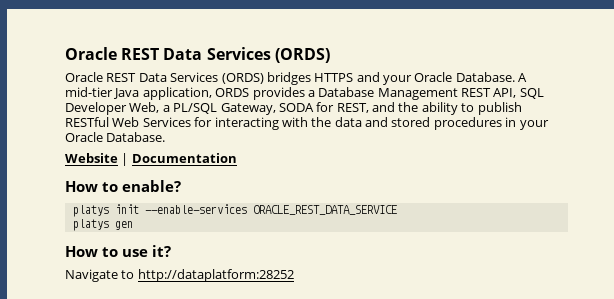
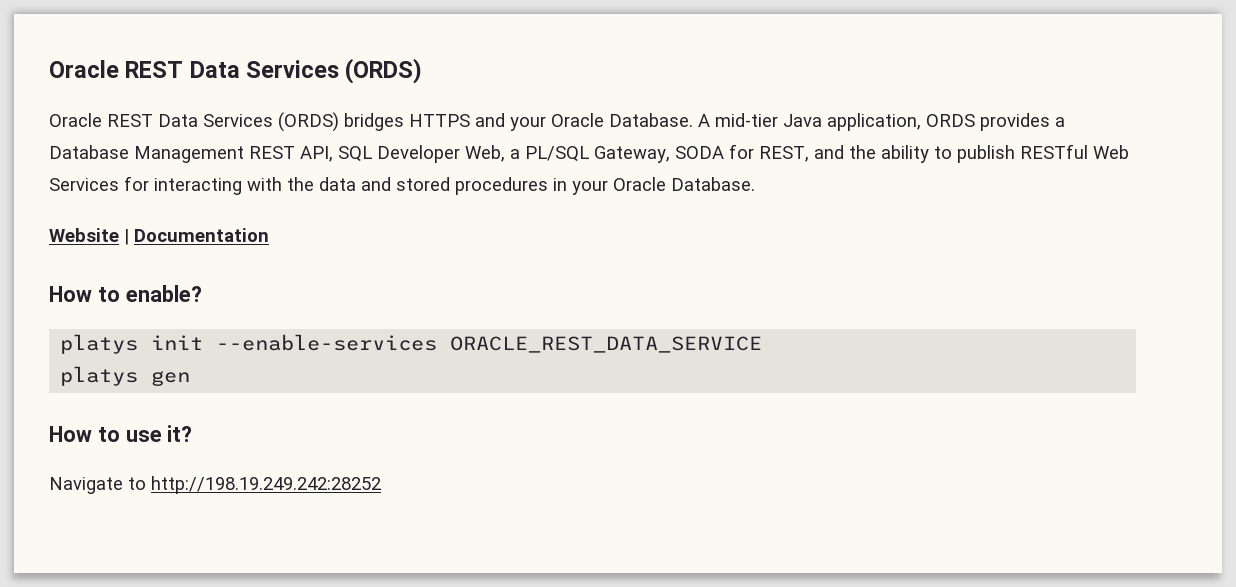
- Navigate to http://dataplatform:28252
+ Navigate to http://198.19.249.242:28252

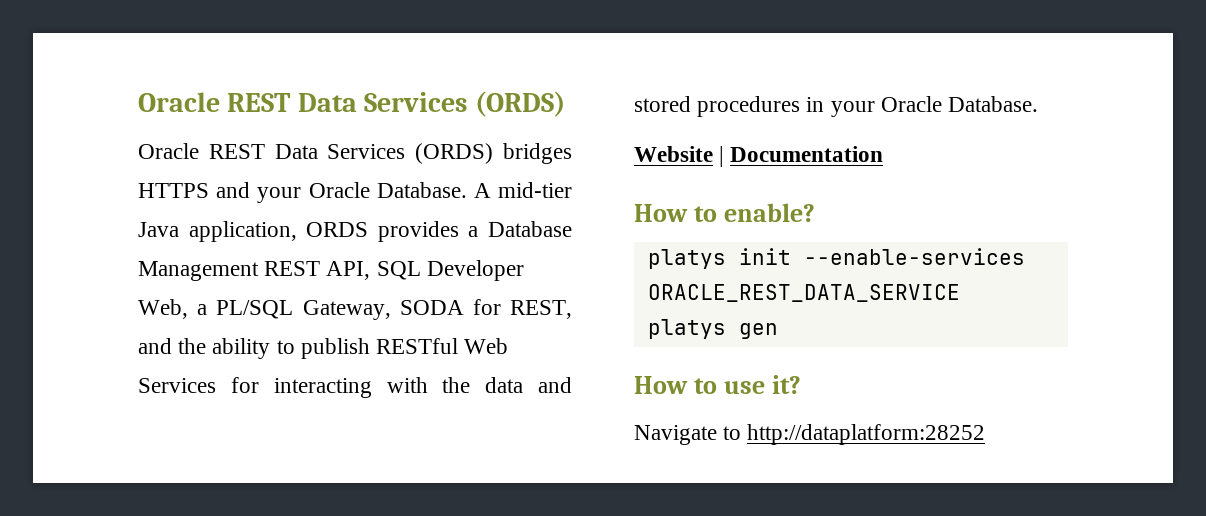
- Navigate to http://198.19.249.242:28252
+ Navigate to http://dataplatform:28252

